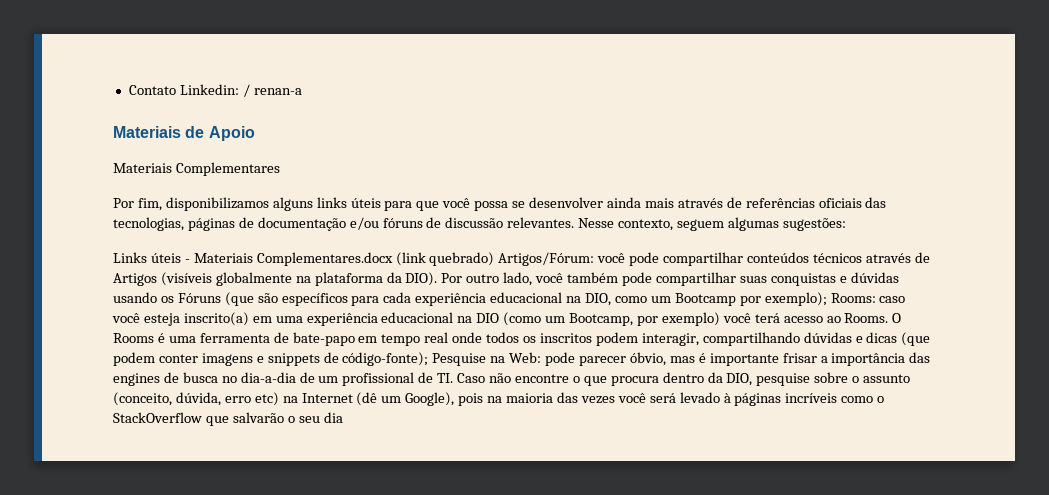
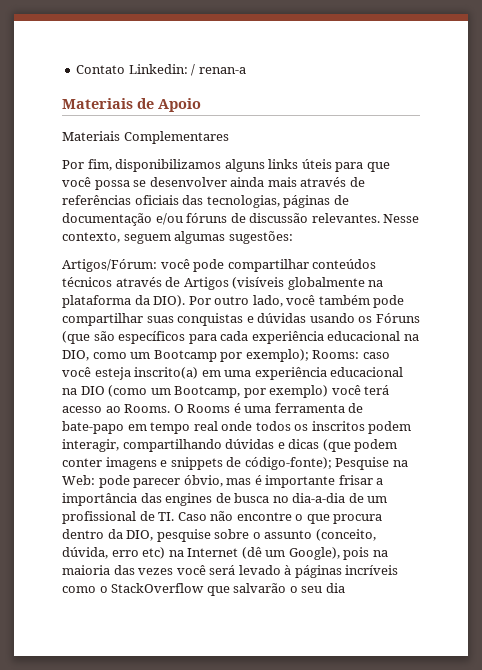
- Links úteis - Materiais Complementares.docx (link quebrado) Artigos/Fórum: você pode compartilhar conteúdos técnicos através de Artigos (visíveis globalmente na plataforma da DIO).
+ Artigos/Fórum: você pode compartilhar conteúdos técnicos através de Artigos (visíveis globalmente na plataforma da DIO).

